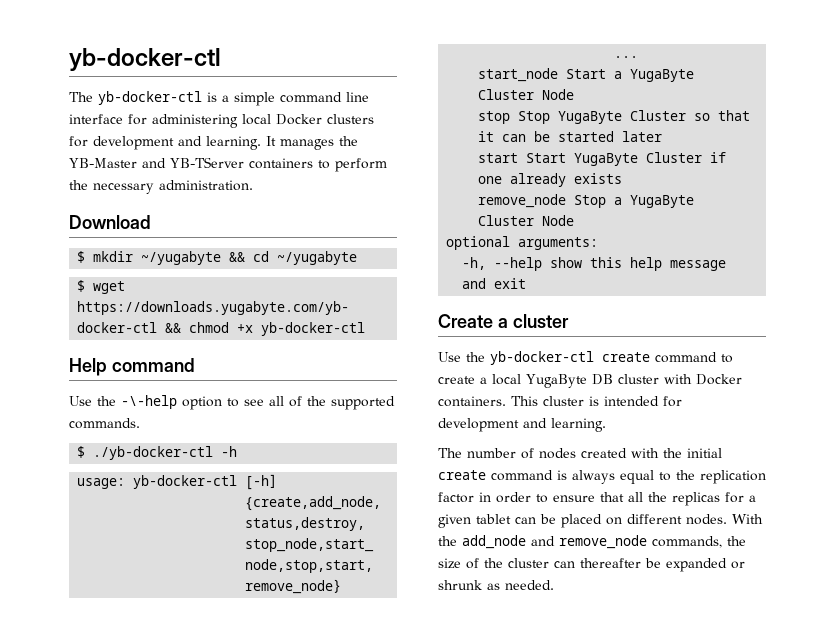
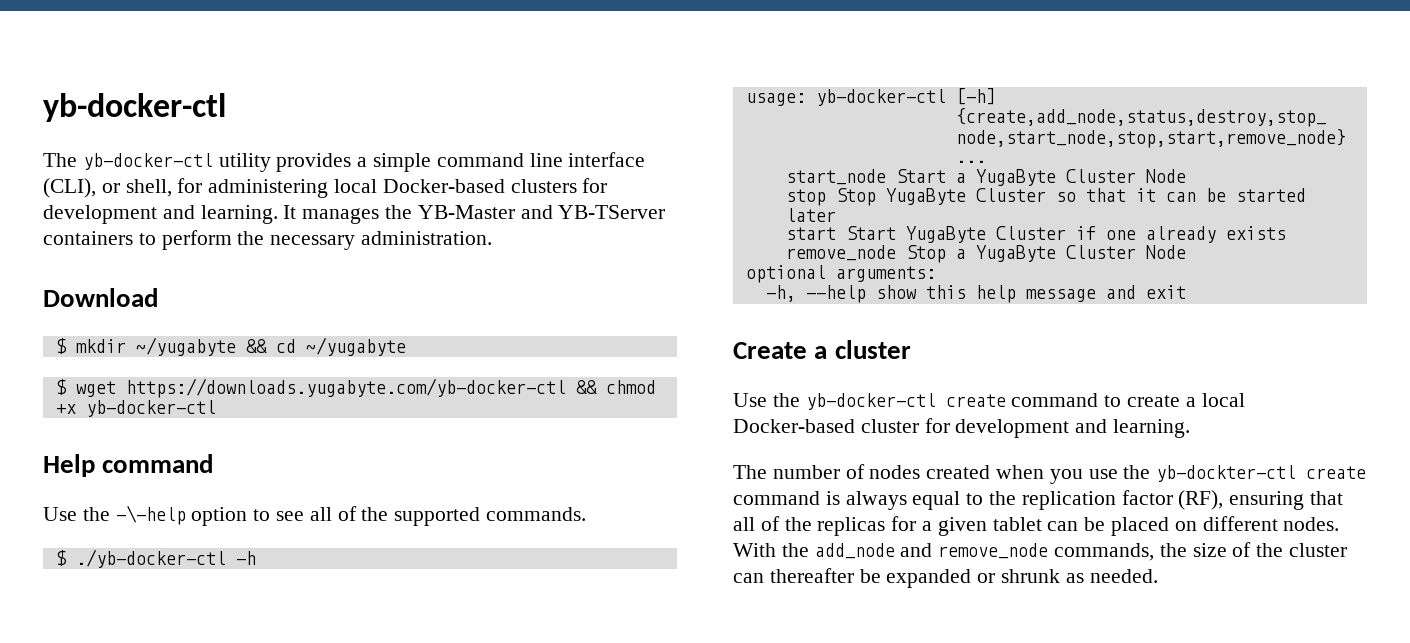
- The yb-docker-ctl is a simple command line interface for administering local Docker clusters for development and learning.
+ The yb-docker-ctl utility provides a simple command line interface (CLI), or shell, for administering local Docker-based clusters for development and learning.
- Use the yb-docker-ctl create command to create a local YugaByte DB cluster with Docker containers. This cluster is intended for development and learning.
+ Use the yb-docker-ctl create command to create a local Docker-based cluster for development and learning.
- The number of nodes created with the initial create command is always equal to the replication factor in order to ensure that all the replicas for a given tablet can be placed on different nodes.
+ The number of nodes created when you use the yb-dockter-ctl create command is always equal to the replication factor (RF), ensuring that all of the replicas for a given tablet can be placed on different nodes.

